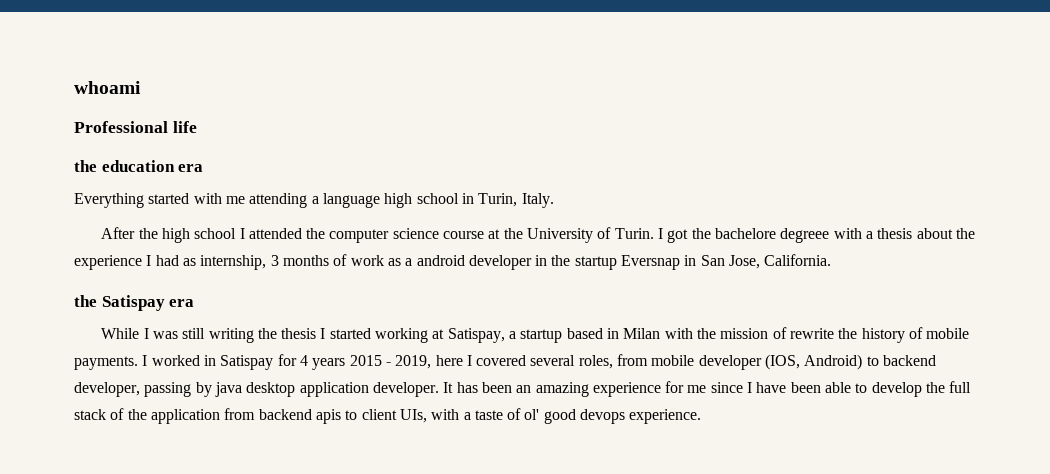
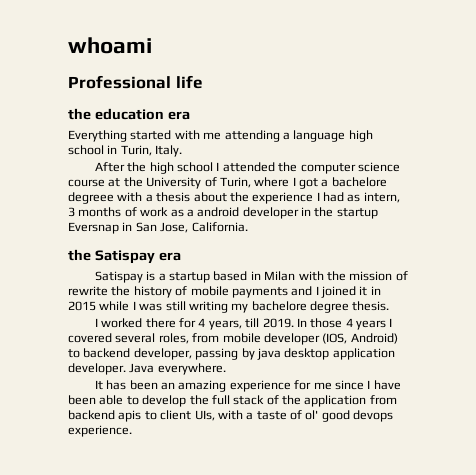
- After the high school I attended the computer science course at the University of Turin. I got the bachelore degreee with a thesis about the experience I had as internship, 3 months of work as a android developer in the startup Eversnap in San Jose, California.
+ After the high school I attended the computer science course at the University of Turin, where I got a bachelore degreee with a thesis about the experience I had as intern, 3 months of work as a android developer in the startup Eversnap in San Jose, California.
- While I was still writing the thesis I started working at Satispay, a startup based in Milan with the mission of rewrite the history of mobile payments. I worked in Satispay for 4 years 2015 - 2019, here I covered several roles, from mobile developer (IOS, Android) to backend developer, passing by java desktop application developer. It has been an amazing experience for me since I have been able to develop the full stack of the application from backend apis to client UIs, with a taste of ol' good devops experience.
+ Satispay is a startup based in Milan with the mission of rewrite the history of mobile payments and I joined it in 2015 while I was still writing my bachelore degree thesis.
+ I worked there for 4 years, till 2019. In those 4 years I covered several roles, from mobile developer (IOS, Android) to backend developer, passing by java desktop application developer. Java everywhere.
+ It has been an amazing experience for me since I have been able to develop the full stack of the application from backend apis to client UIs, with a taste of ol' good devops experience.

